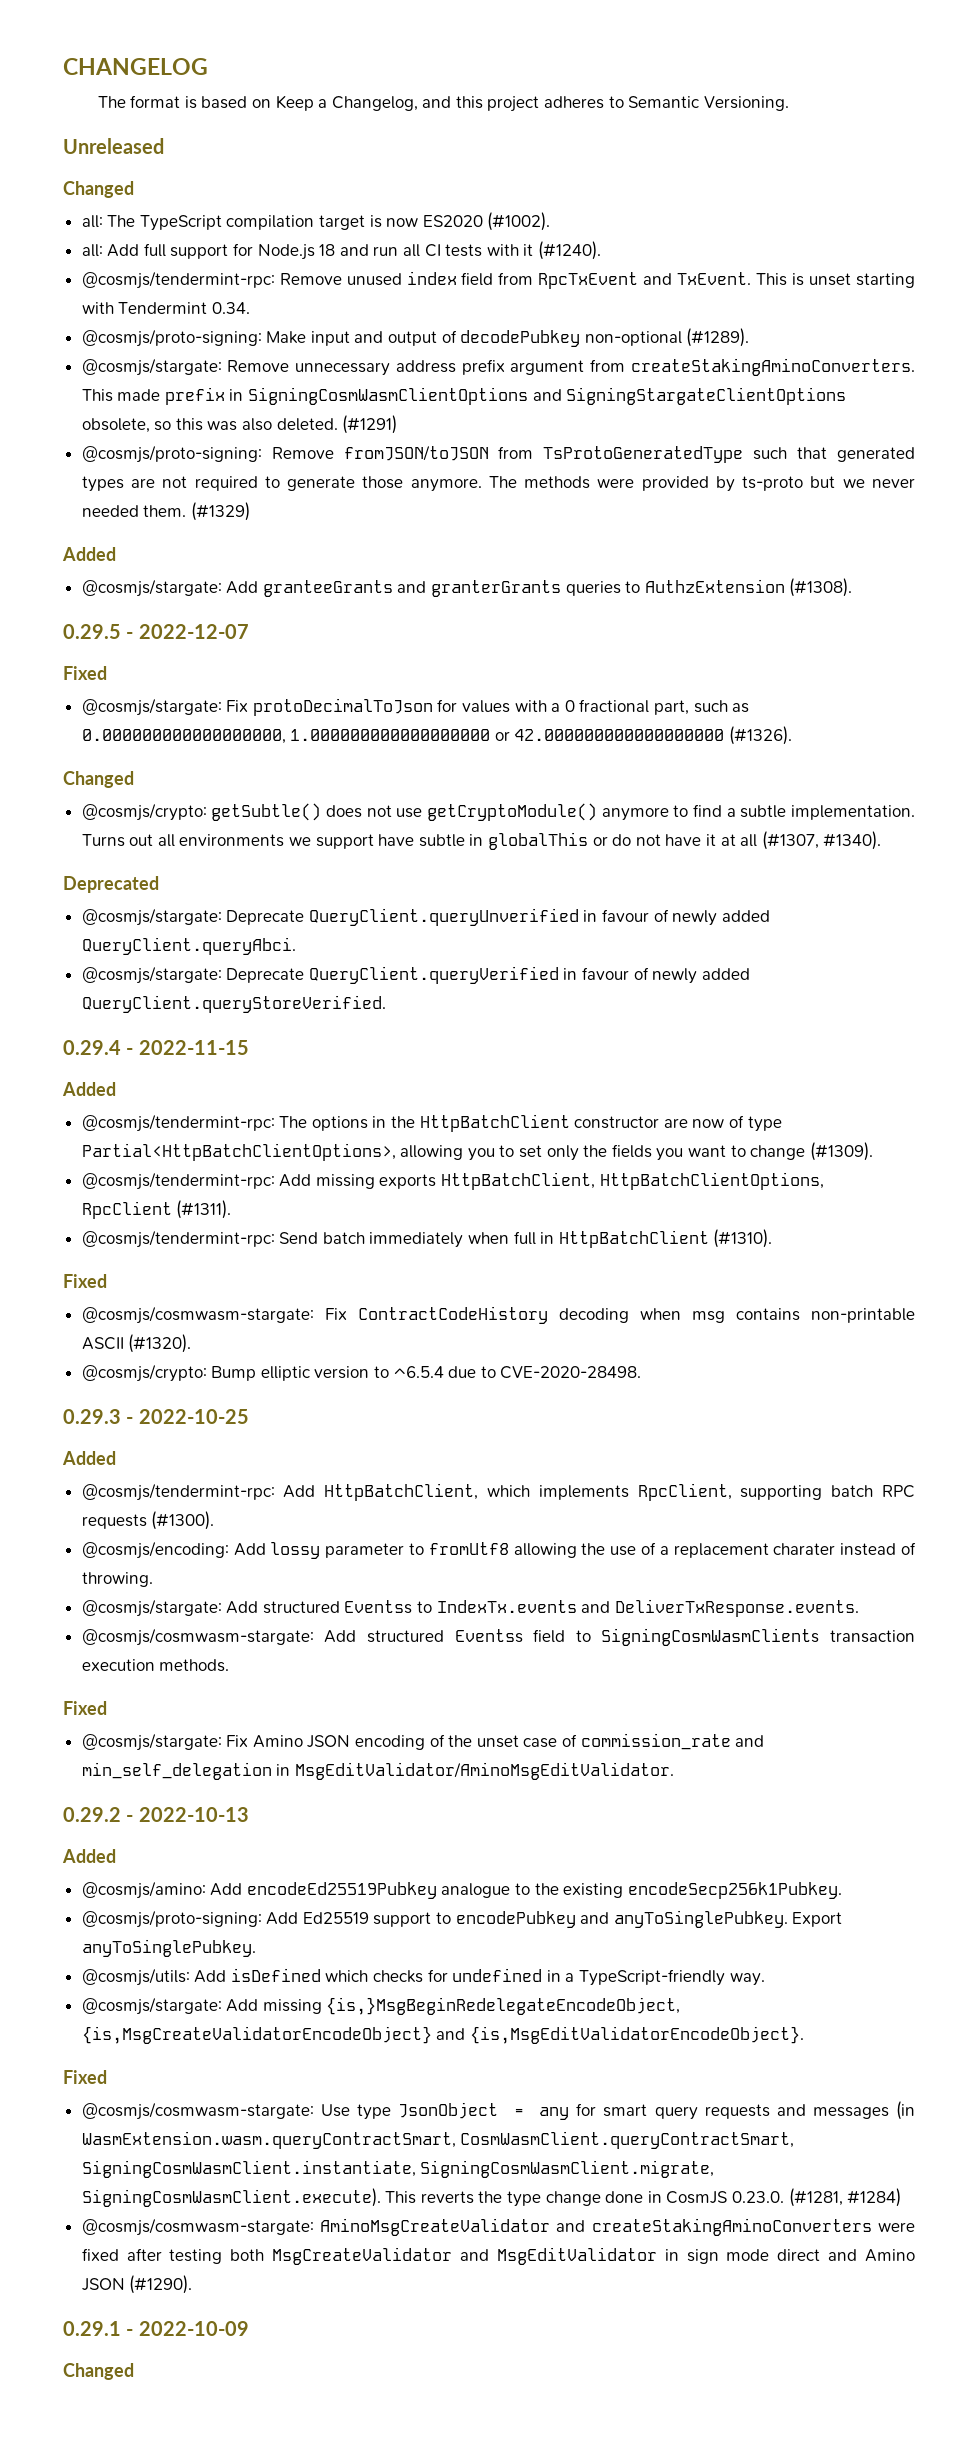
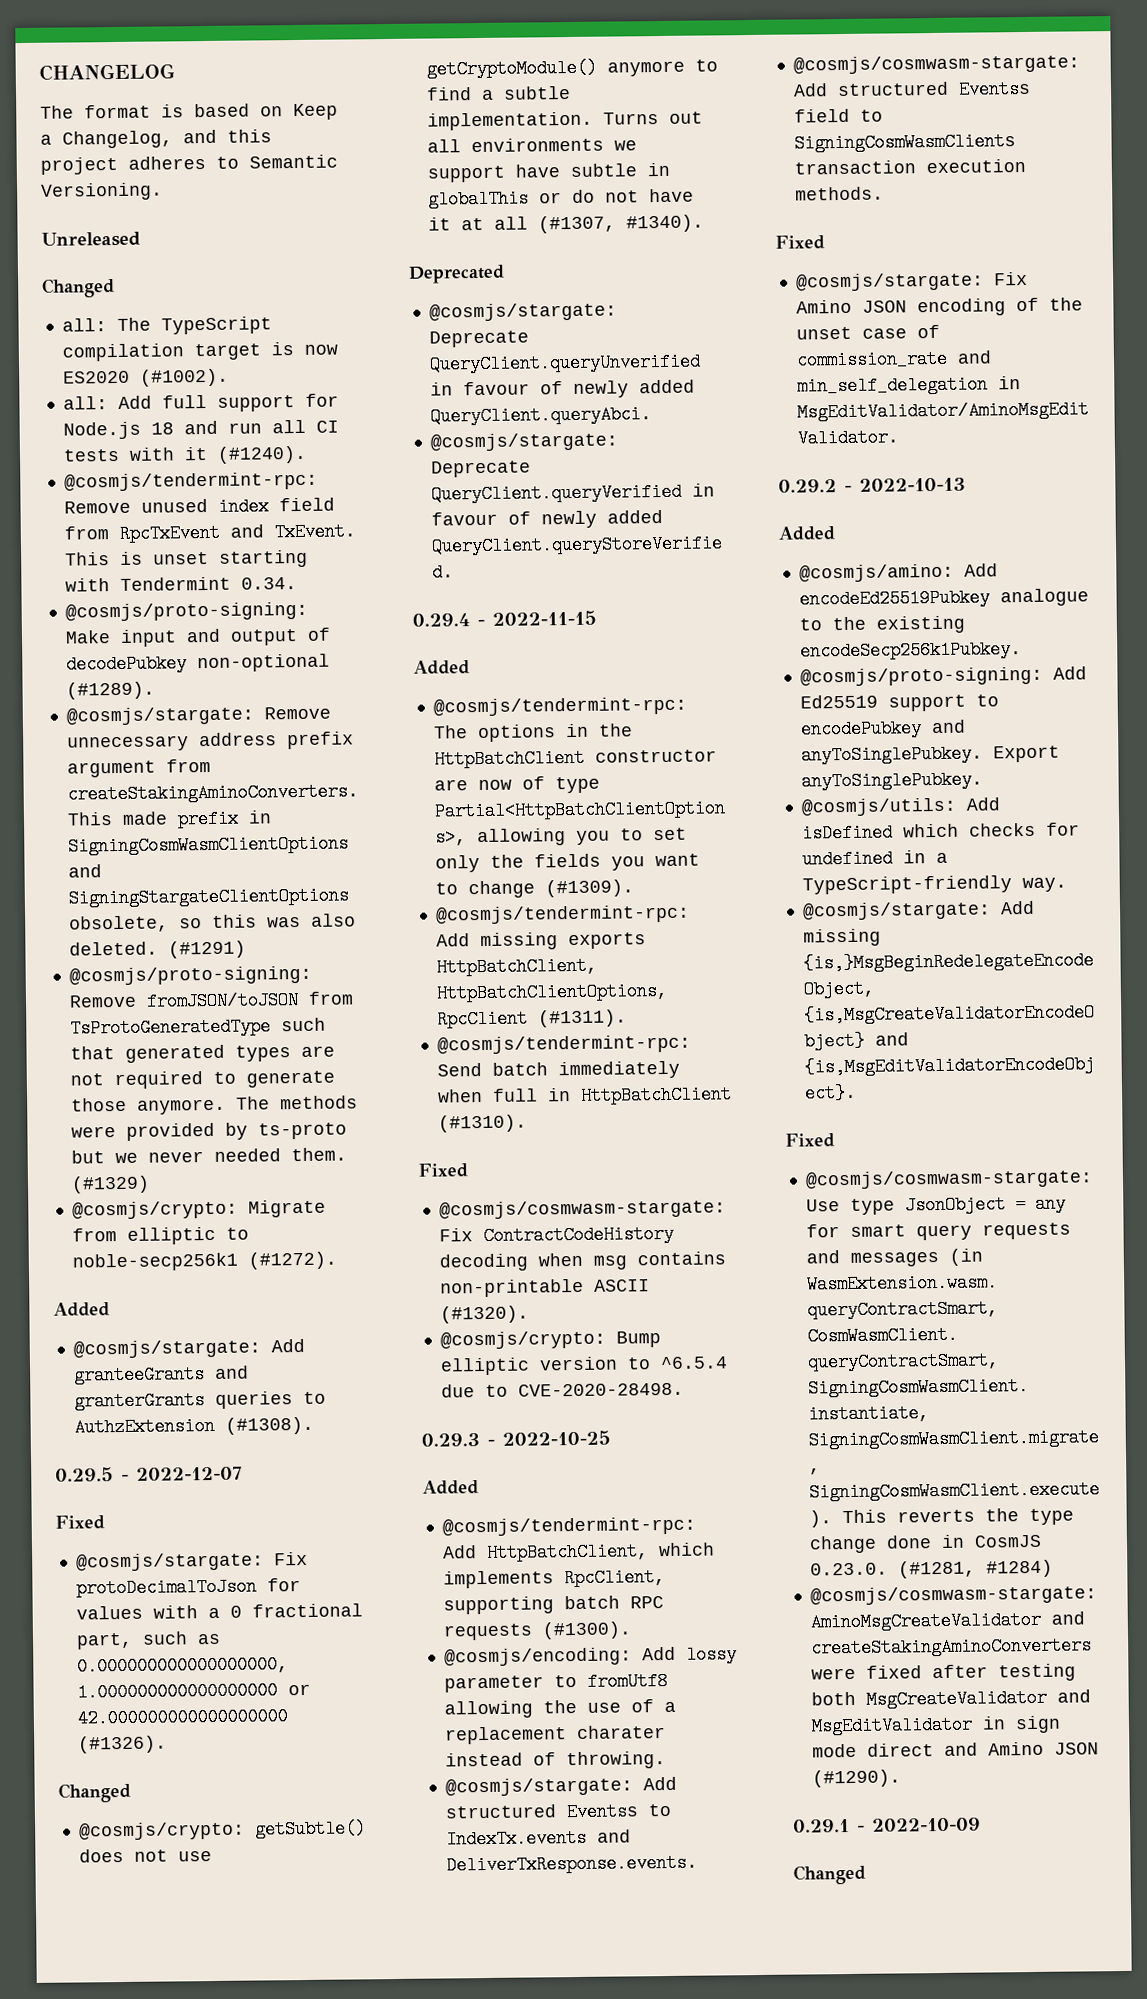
+ @cosmjs/crypto: Migrate from elliptic to noble-secp256k1 (#1272).

